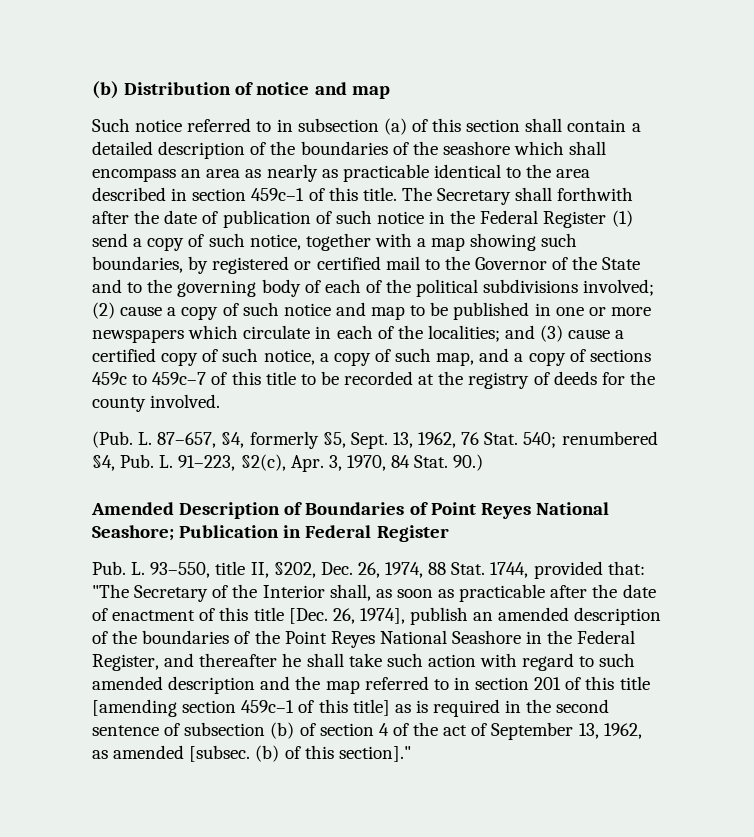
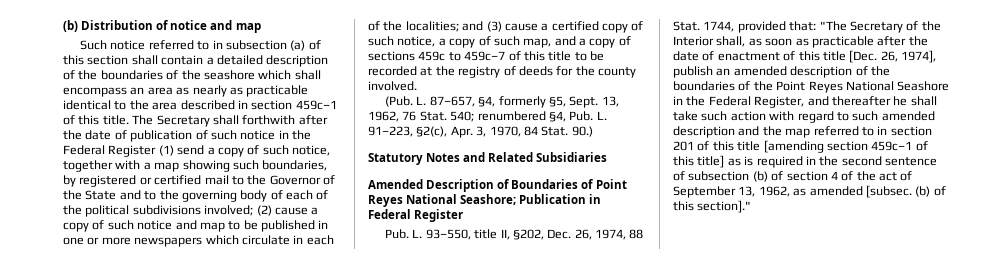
+ Statutory Notes and Related Subsidiaries

